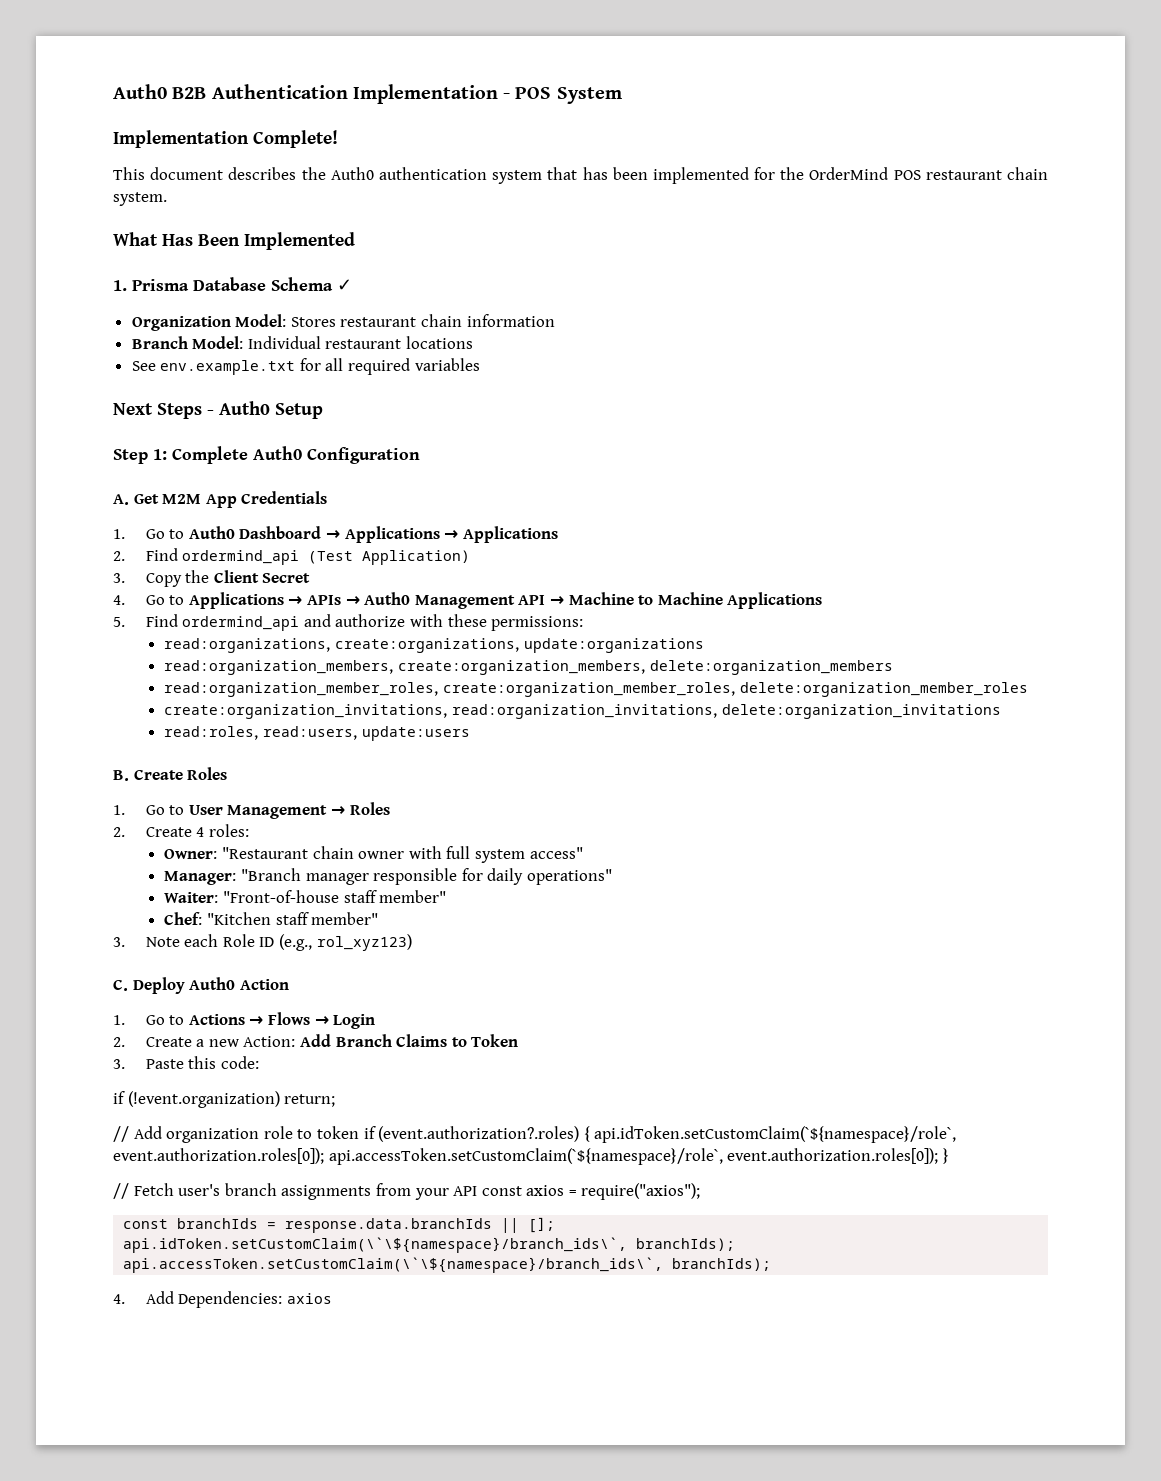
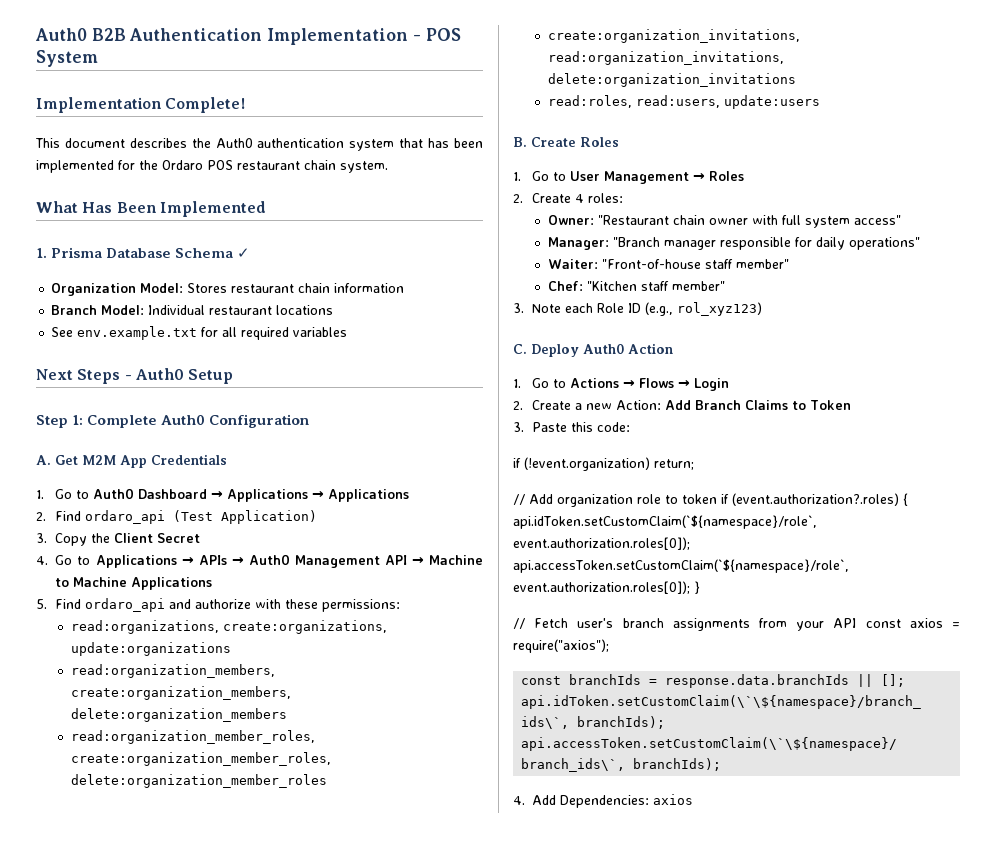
- This document describes the Auth0 authentication system that has been implemented for the OrderMind POS restaurant chain system.
+ This document describes the Auth0 authentication system that has been implemented for the Ordaro POS restaurant chain system.
- 2. Find ordermind_api (Test Application)
+ 2. Find ordaro_api (Test Application)
- 5. Find ordermind_api and authorize with these permissions:
+ 5. Find ordaro_api and authorize with these permissions:

